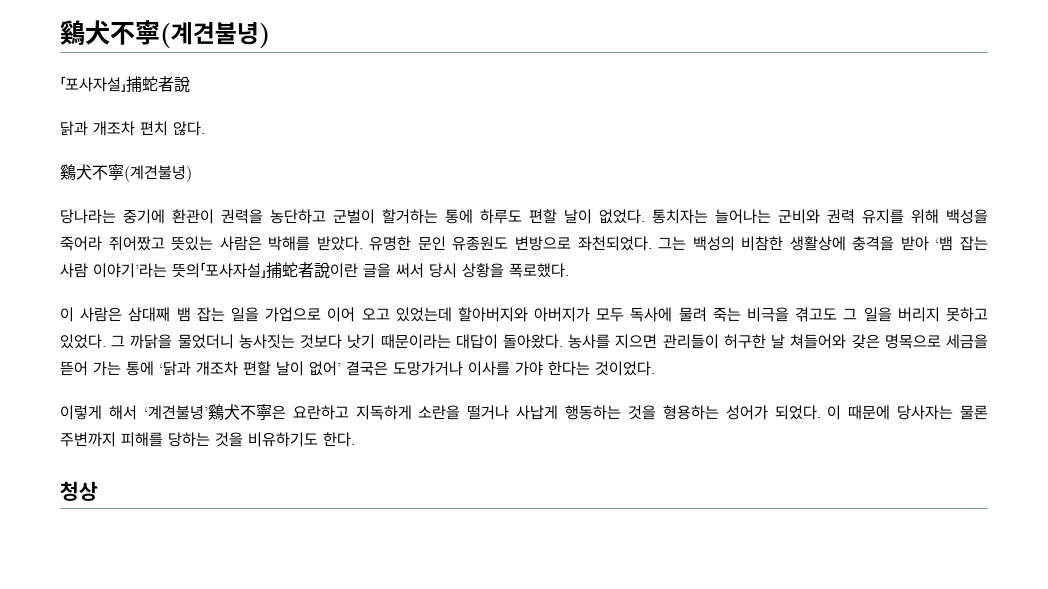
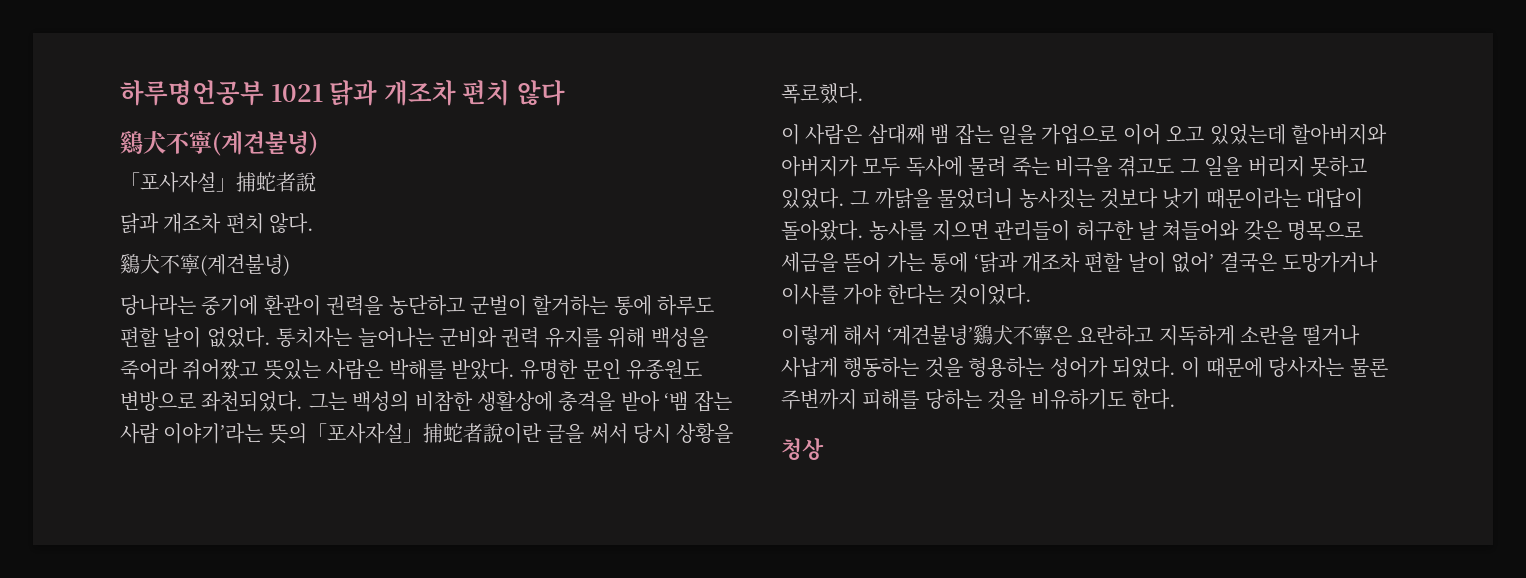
+ 하루명언공부 1021 닭과 개조차 편치 않다

